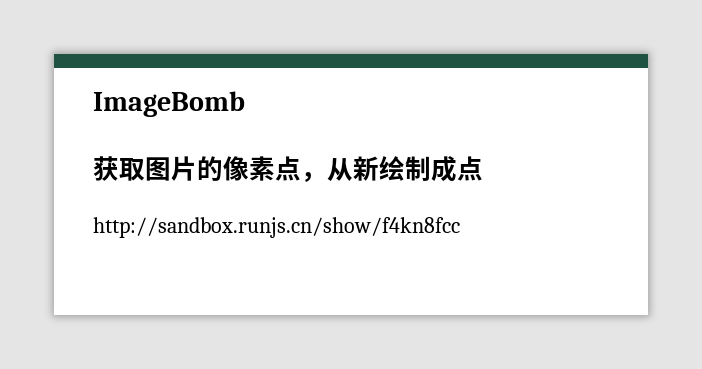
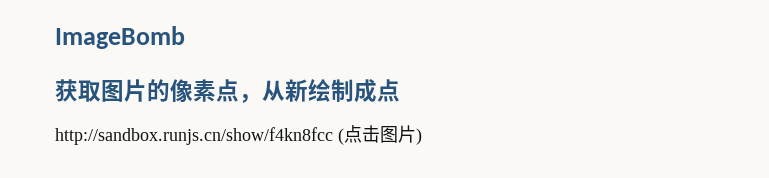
- http://sandbox.runjs.cn/show/f4kn8fcc
+ http://sandbox.runjs.cn/show/f4kn8fcc (点击图片)

